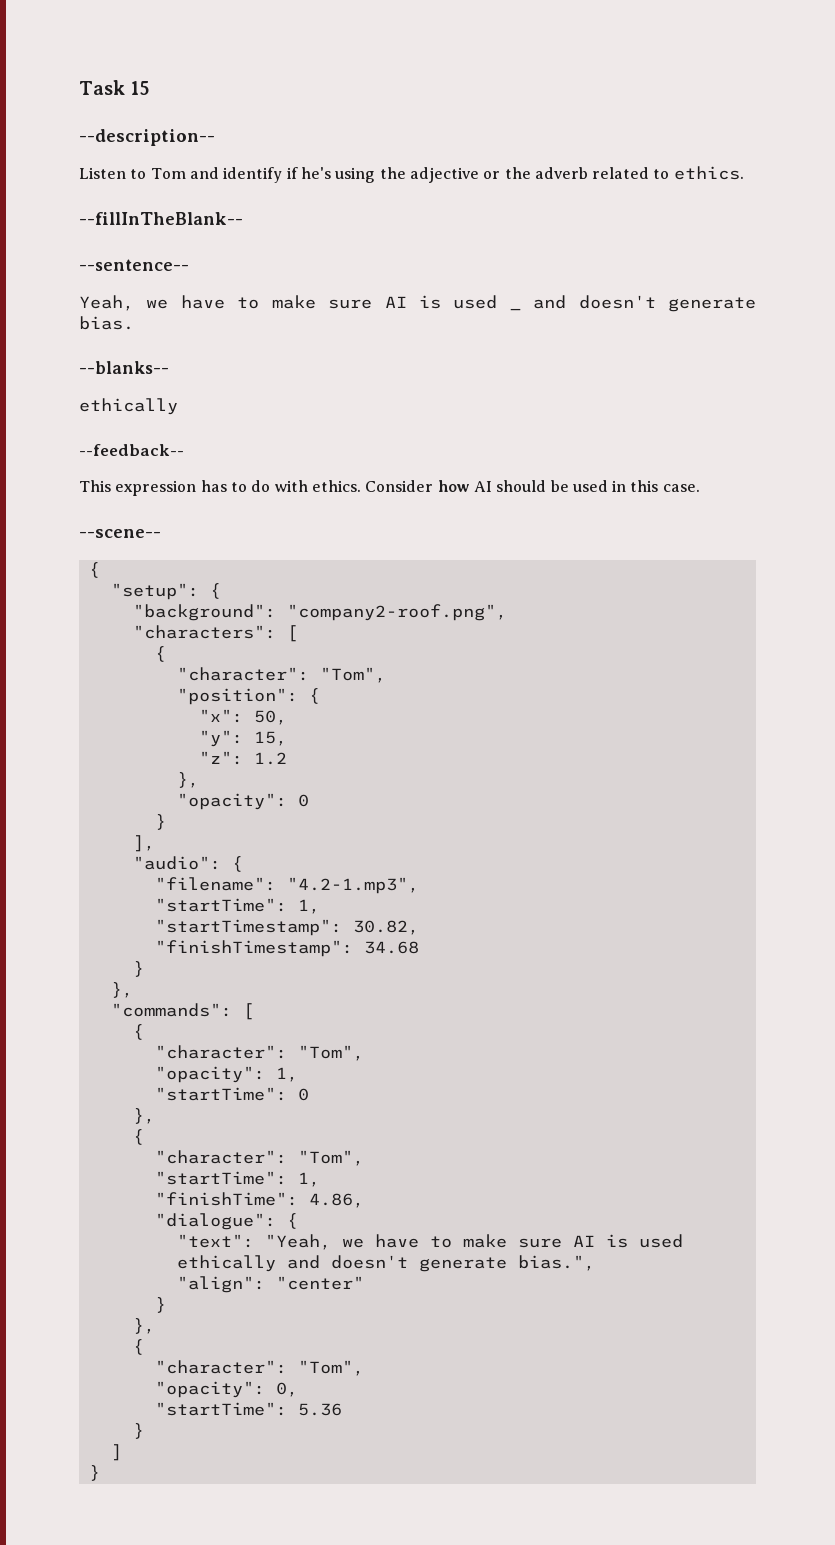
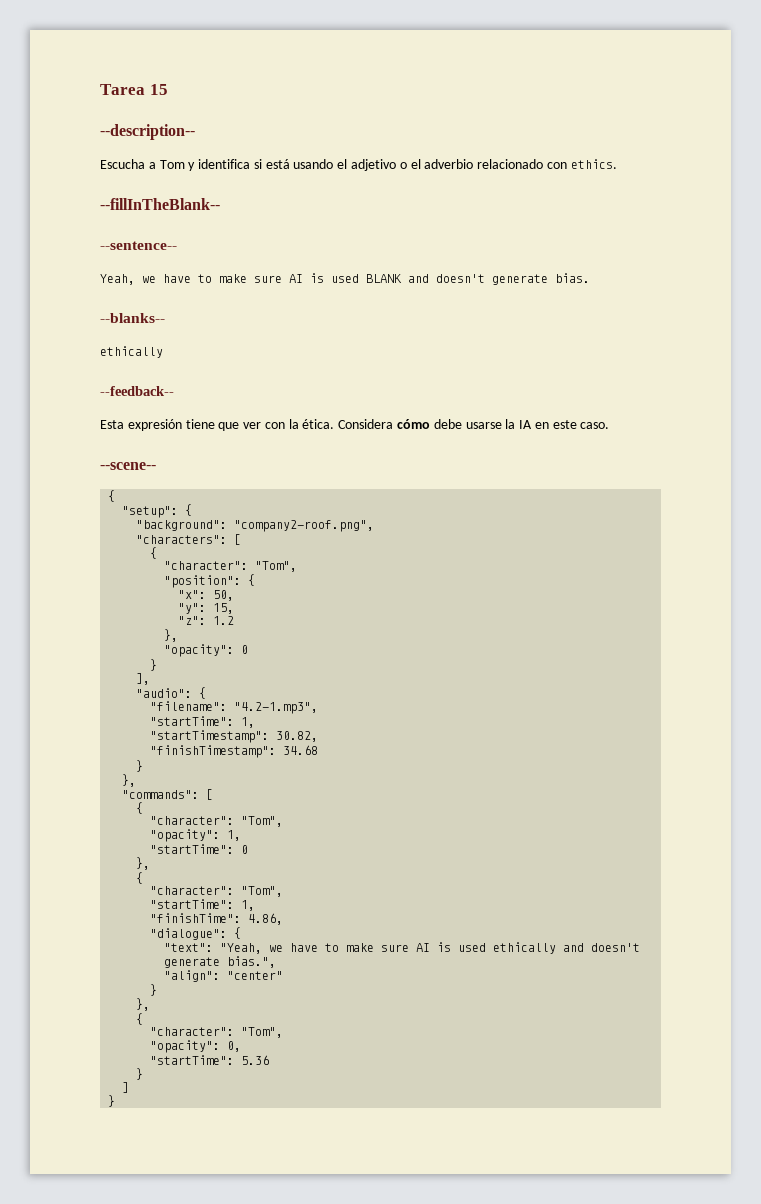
- Task 15
+ Tarea 15
- Listen to Tom and identify if he's using the adjective or the adverb related to ethics.
+ Escucha a Tom y identifica si está usando el adjetivo o el adverbio relacionado con ethics.
- Yeah, we have to make sure AI is used _ and doesn't generate bias.
+ Yeah, we have to make sure AI is used BLANK and doesn't generate bias.
- This expression has to do with ethics. Consider how AI should be used in this case.
+ Esta expresión tiene que ver con la ética. Considera cómo debe usarse la IA en este caso.

